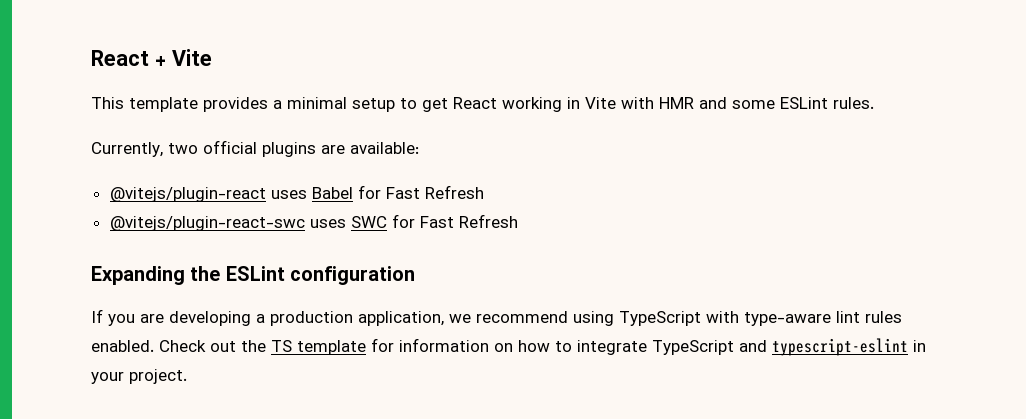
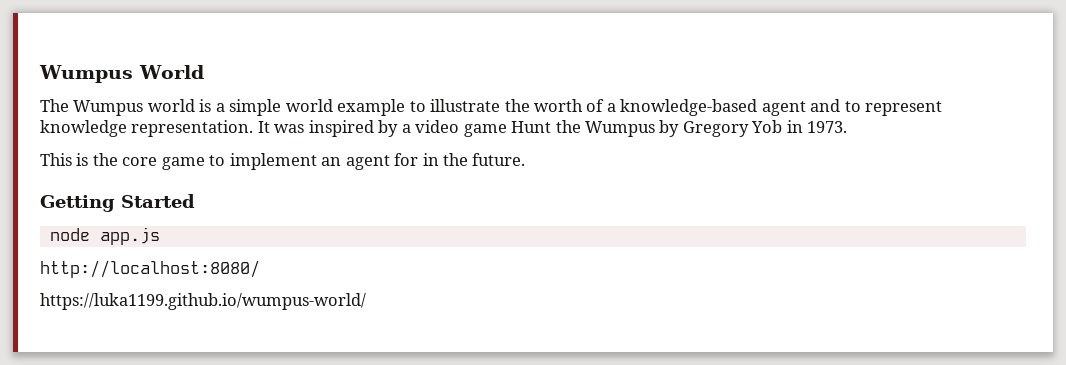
- React + Vite
- This template provides a minimal setup to get React working in Vite with HMR and some ESLint rules.
- Currently, two official plugins are available:
- @vitejs/plugin-react uses Babel for Fast Refresh
- @vitejs/plugin-react-swc uses SWC for Fast Refresh
- Expanding the ESLint configuration
- If you are developing a production application, we recommend using TypeScript with type-aware lint rules enabled. Check out the TS template for information on how to integrate TypeScript and typescript-eslint in your project.
+ Wumpus World
+ The Wumpus world is a simple world example to illustrate the worth of a knowledge-based agent and to represent knowledge representation. It was inspired by a video game Hunt the Wumpus by Gregory Yob in 1973.
+ This is the core game to implement an agent for in the future.
+ Getting Started
+ node app.js
+ http://localhost:8080/
+ https://luka1199.github.io/wumpus-world/

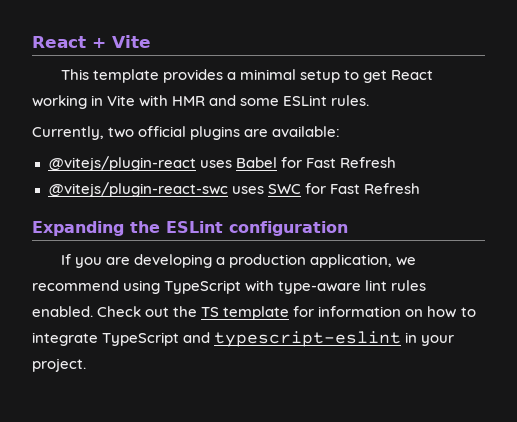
- Wumpus World
- The Wumpus world is a simple world example to illustrate the worth of a knowledge-based agent and to represent knowledge representation. It was inspired by a video game Hunt the Wumpus by Gregory Yob in 1973.
- This is the core game to implement an agent for in the future.
- Getting Started
- node app.js
- http://localhost:8080/
- https://luka1199.github.io/wumpus-world/
+ React + Vite
+ This template provides a minimal setup to get React working in Vite with HMR and some ESLint rules.
+ Currently, two official plugins are available:
+ @vitejs/plugin-react uses Babel for Fast Refresh
+ @vitejs/plugin-react-swc uses SWC for Fast Refresh
+ Expanding the ESLint configuration
+ If you are developing a production application, we recommend using TypeScript with type-aware lint rules enabled. Check out the TS template for information on how to integrate TypeScript and typescript-eslint in your project.

